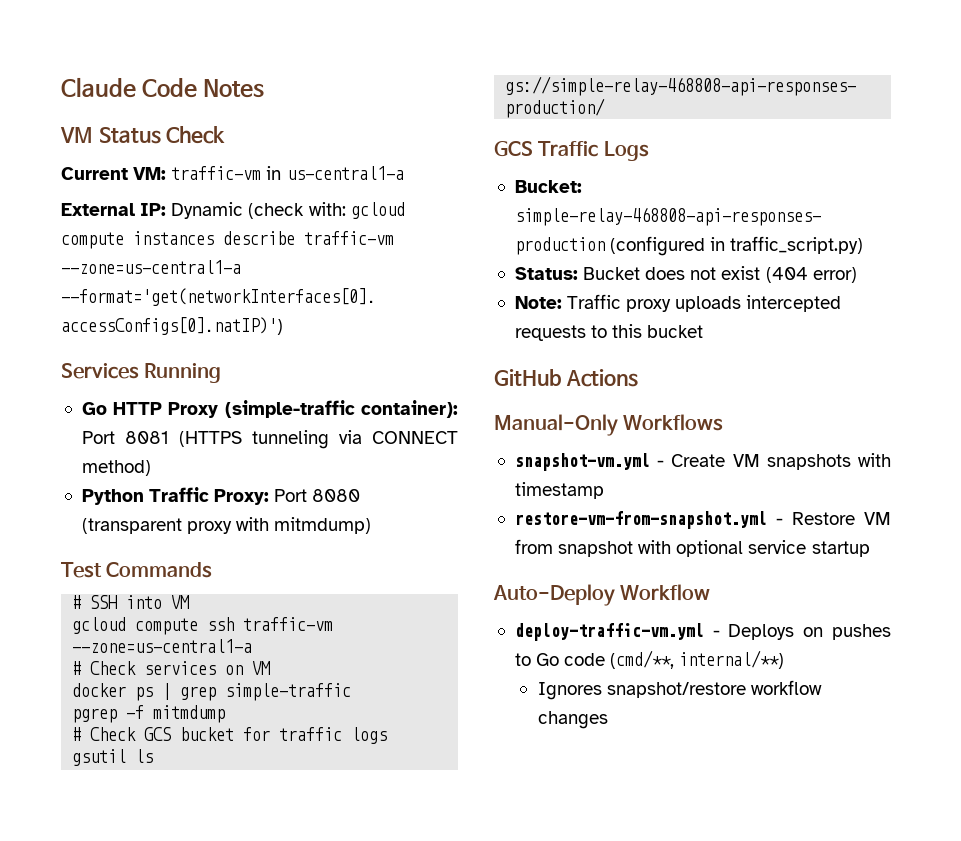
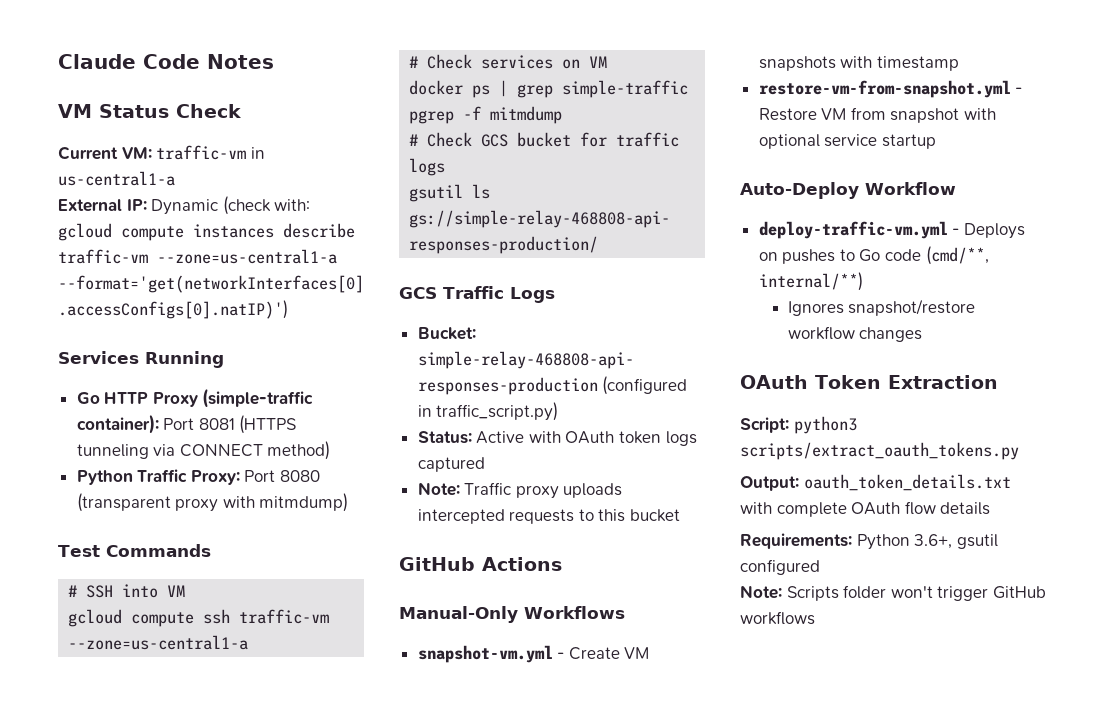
- Status: Bucket does not exist (404 error)
+ Status: Active with OAuth token logs captured
+ OAuth Token Extraction
+ Script: python3 scripts/extract_oauth_tokens.py
+ Output: oauth_token_details.txt with complete OAuth flow details
+ Requirements: Python 3.6+, gsutil configured
+ Note: Scripts folder won't trigger GitHub workflows

